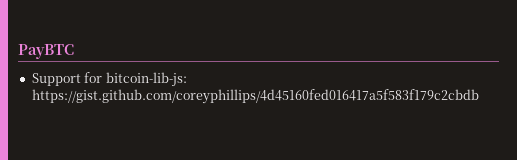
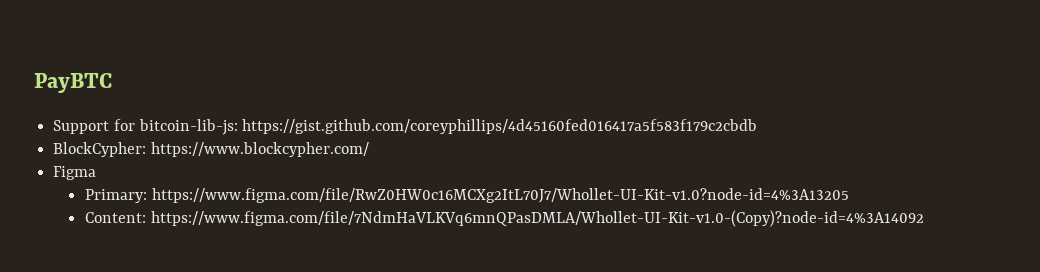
+ BlockCypher: https://www.blockcypher.com/
+ Figma
+ Primary: https://www.figma.com/file/RwZ0HW0c16MCXg2ItL70J7/Whollet-UI-Kit-v1.0?node-id=4%3A13205
+ Content: https://www.figma.com/file/7NdmHaVLKVq6mnQPasDMLA/Whollet-UI-Kit-v1.0-(Copy)?node-id=4%3A14092

